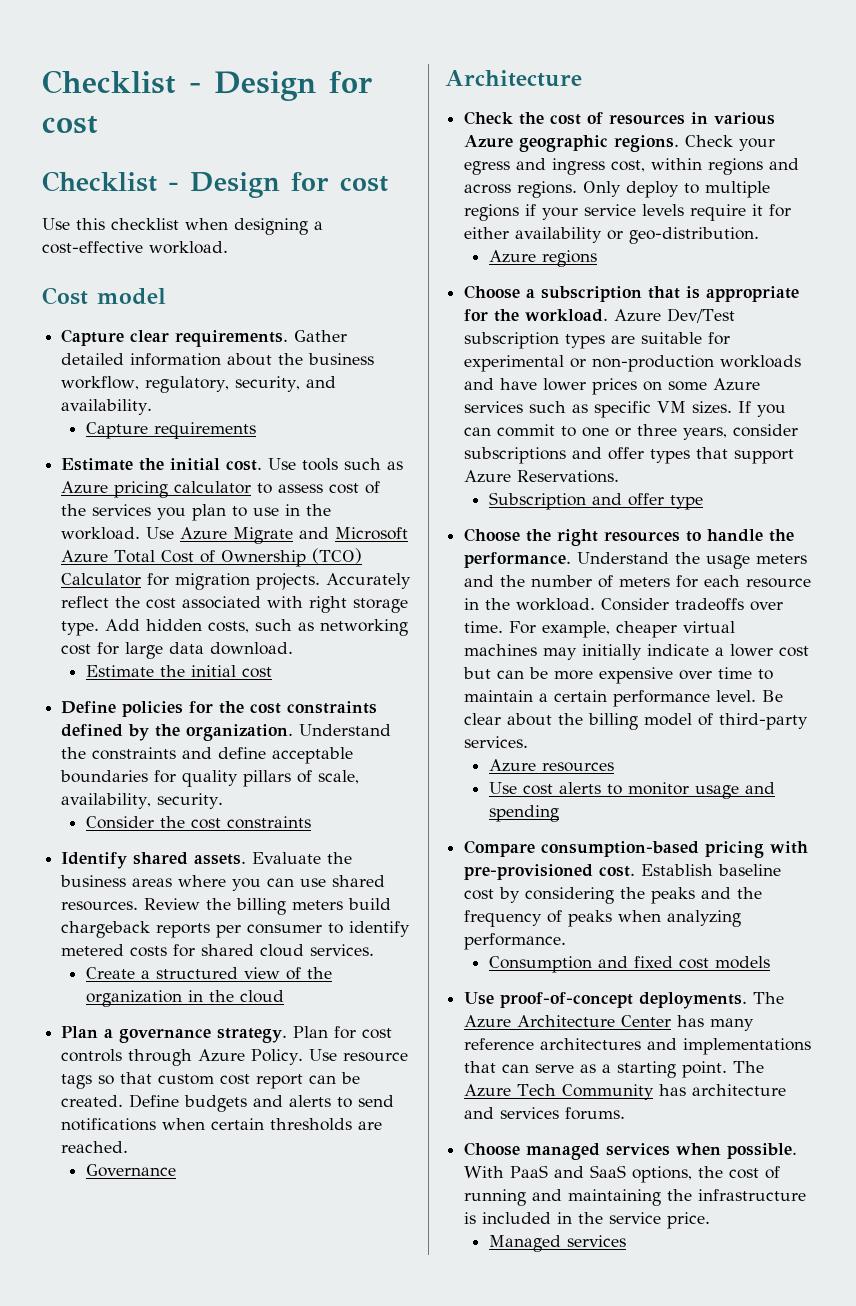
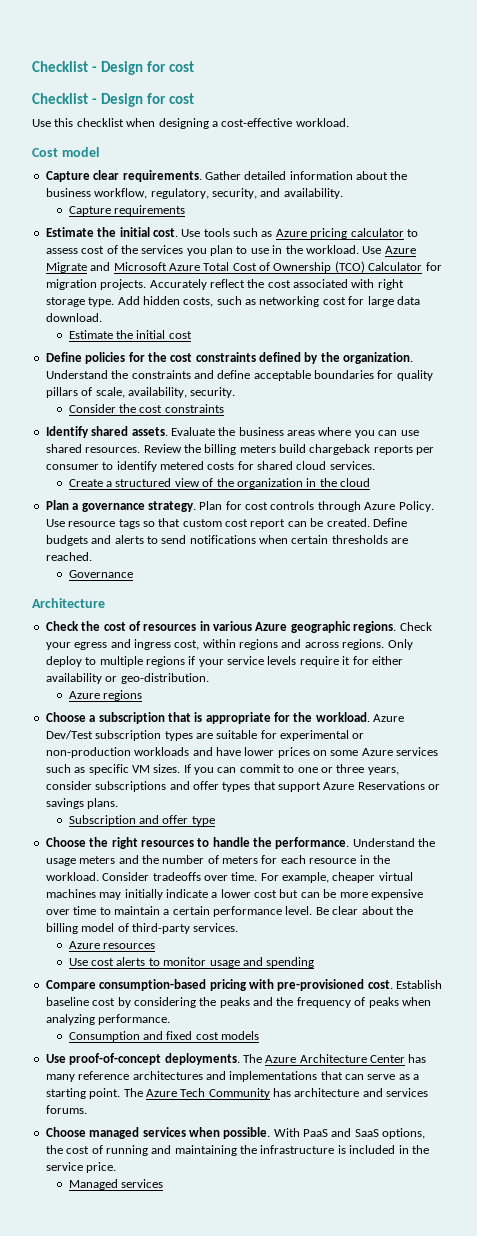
- If you can commit to one or three years, consider subscriptions and offer types that support Azure Reservations.
+ If you can commit to one or three years, consider subscriptions and offer types that support Azure Reservations or savings plans.

